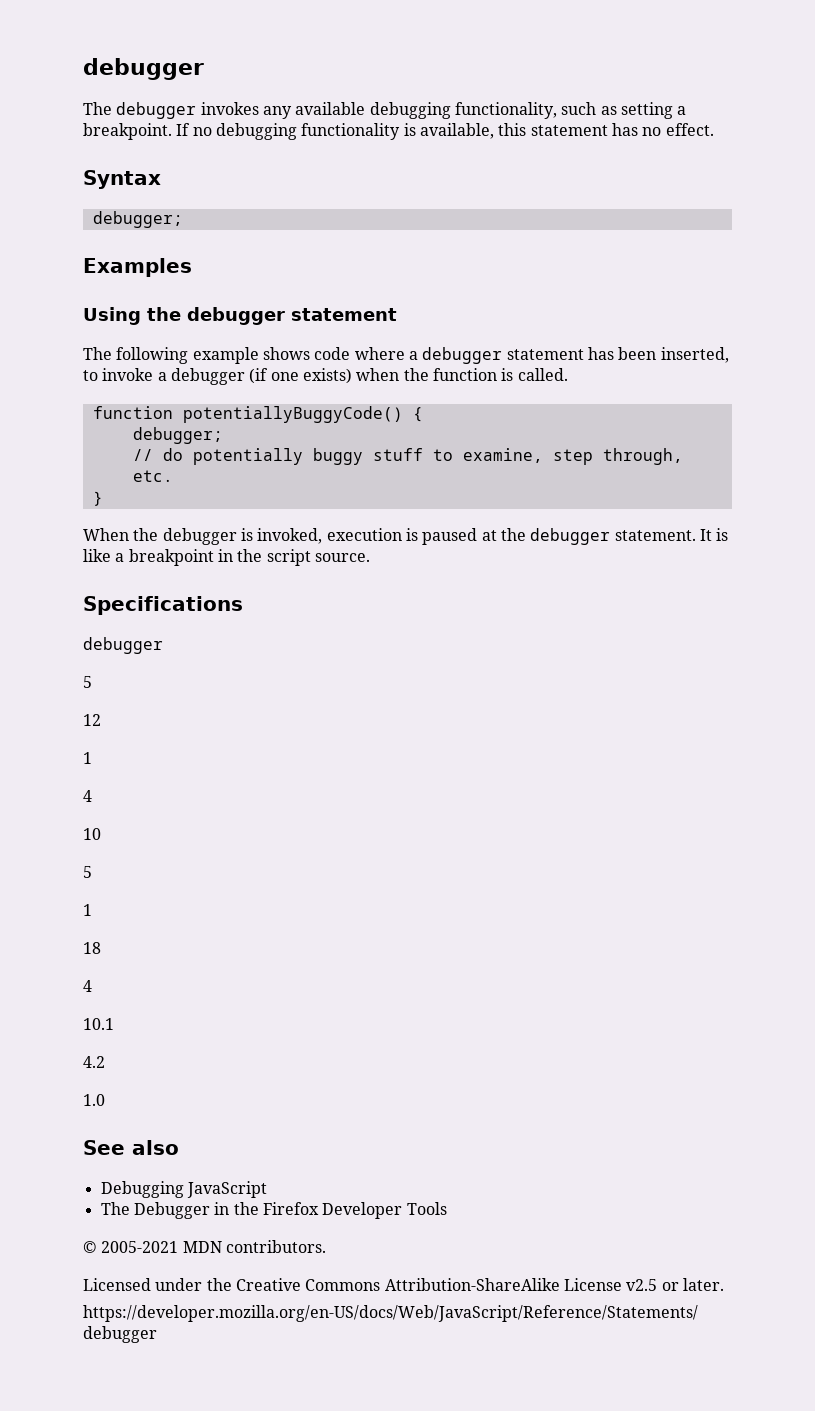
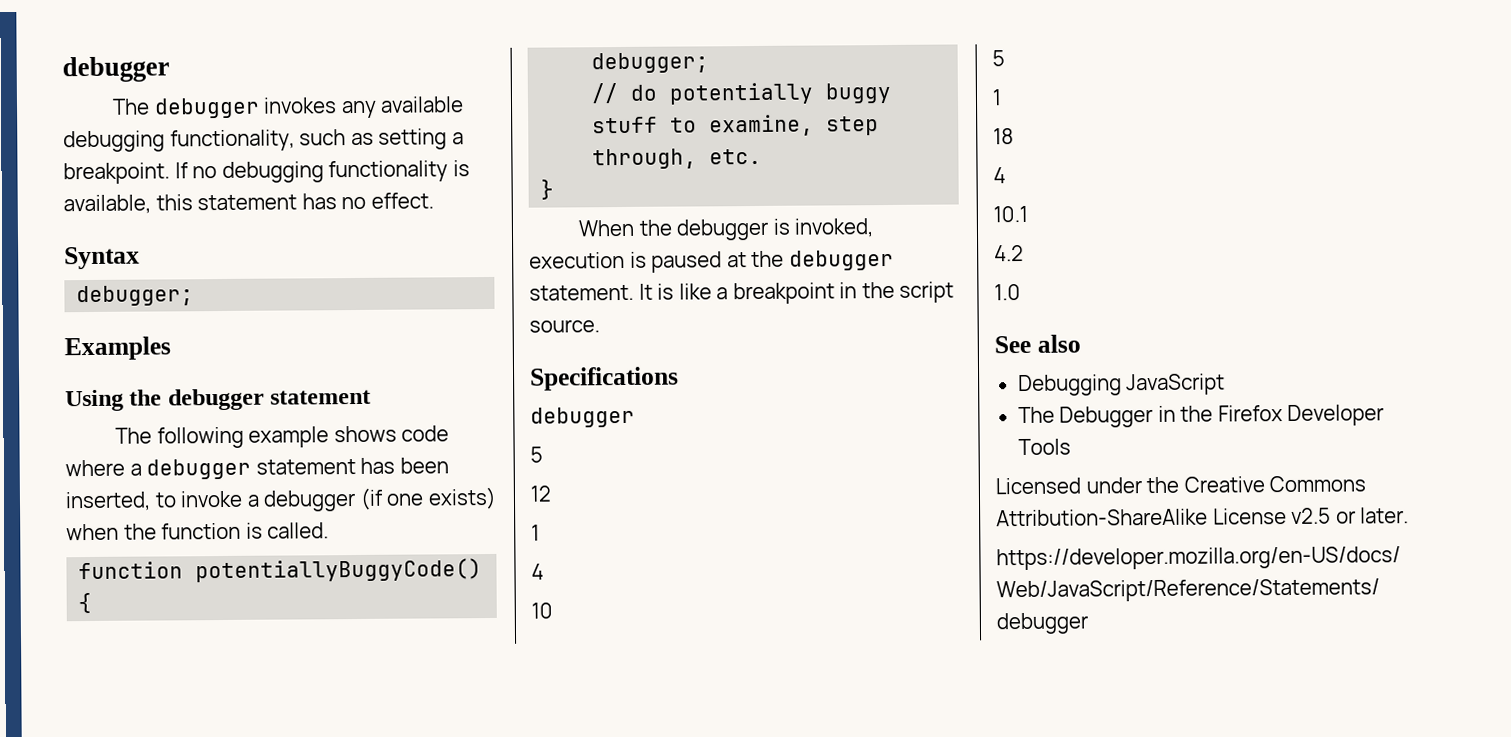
- © 2005-2021 MDN contributors.

